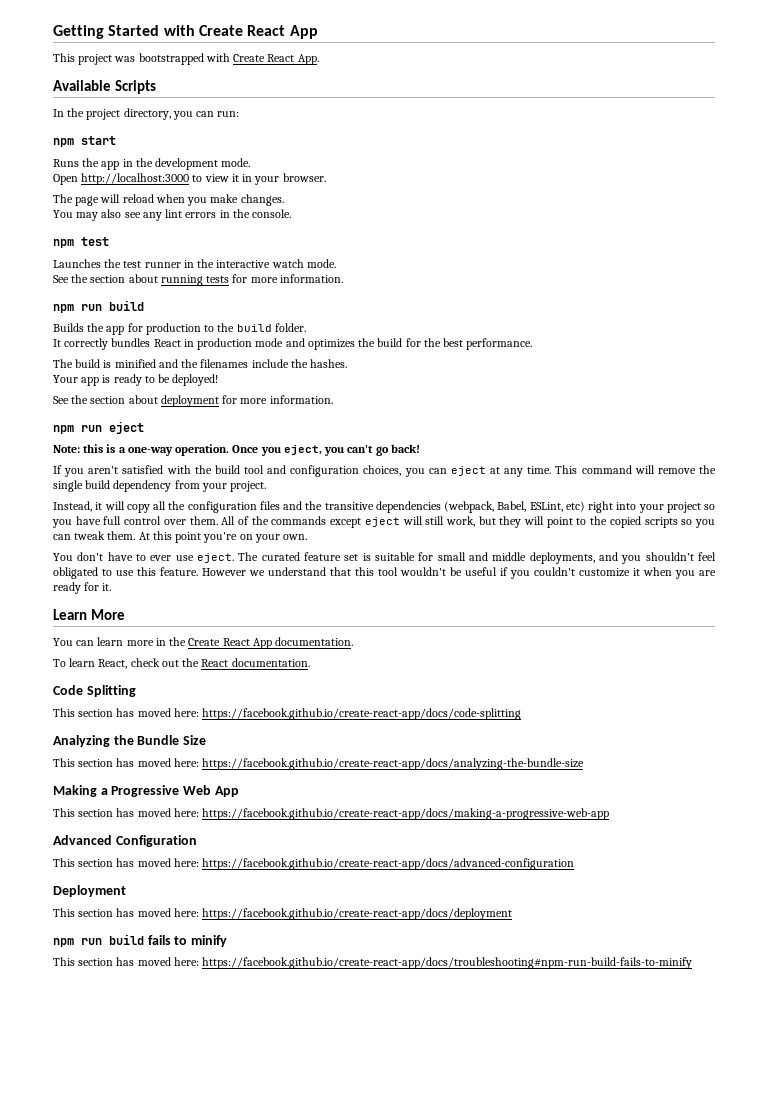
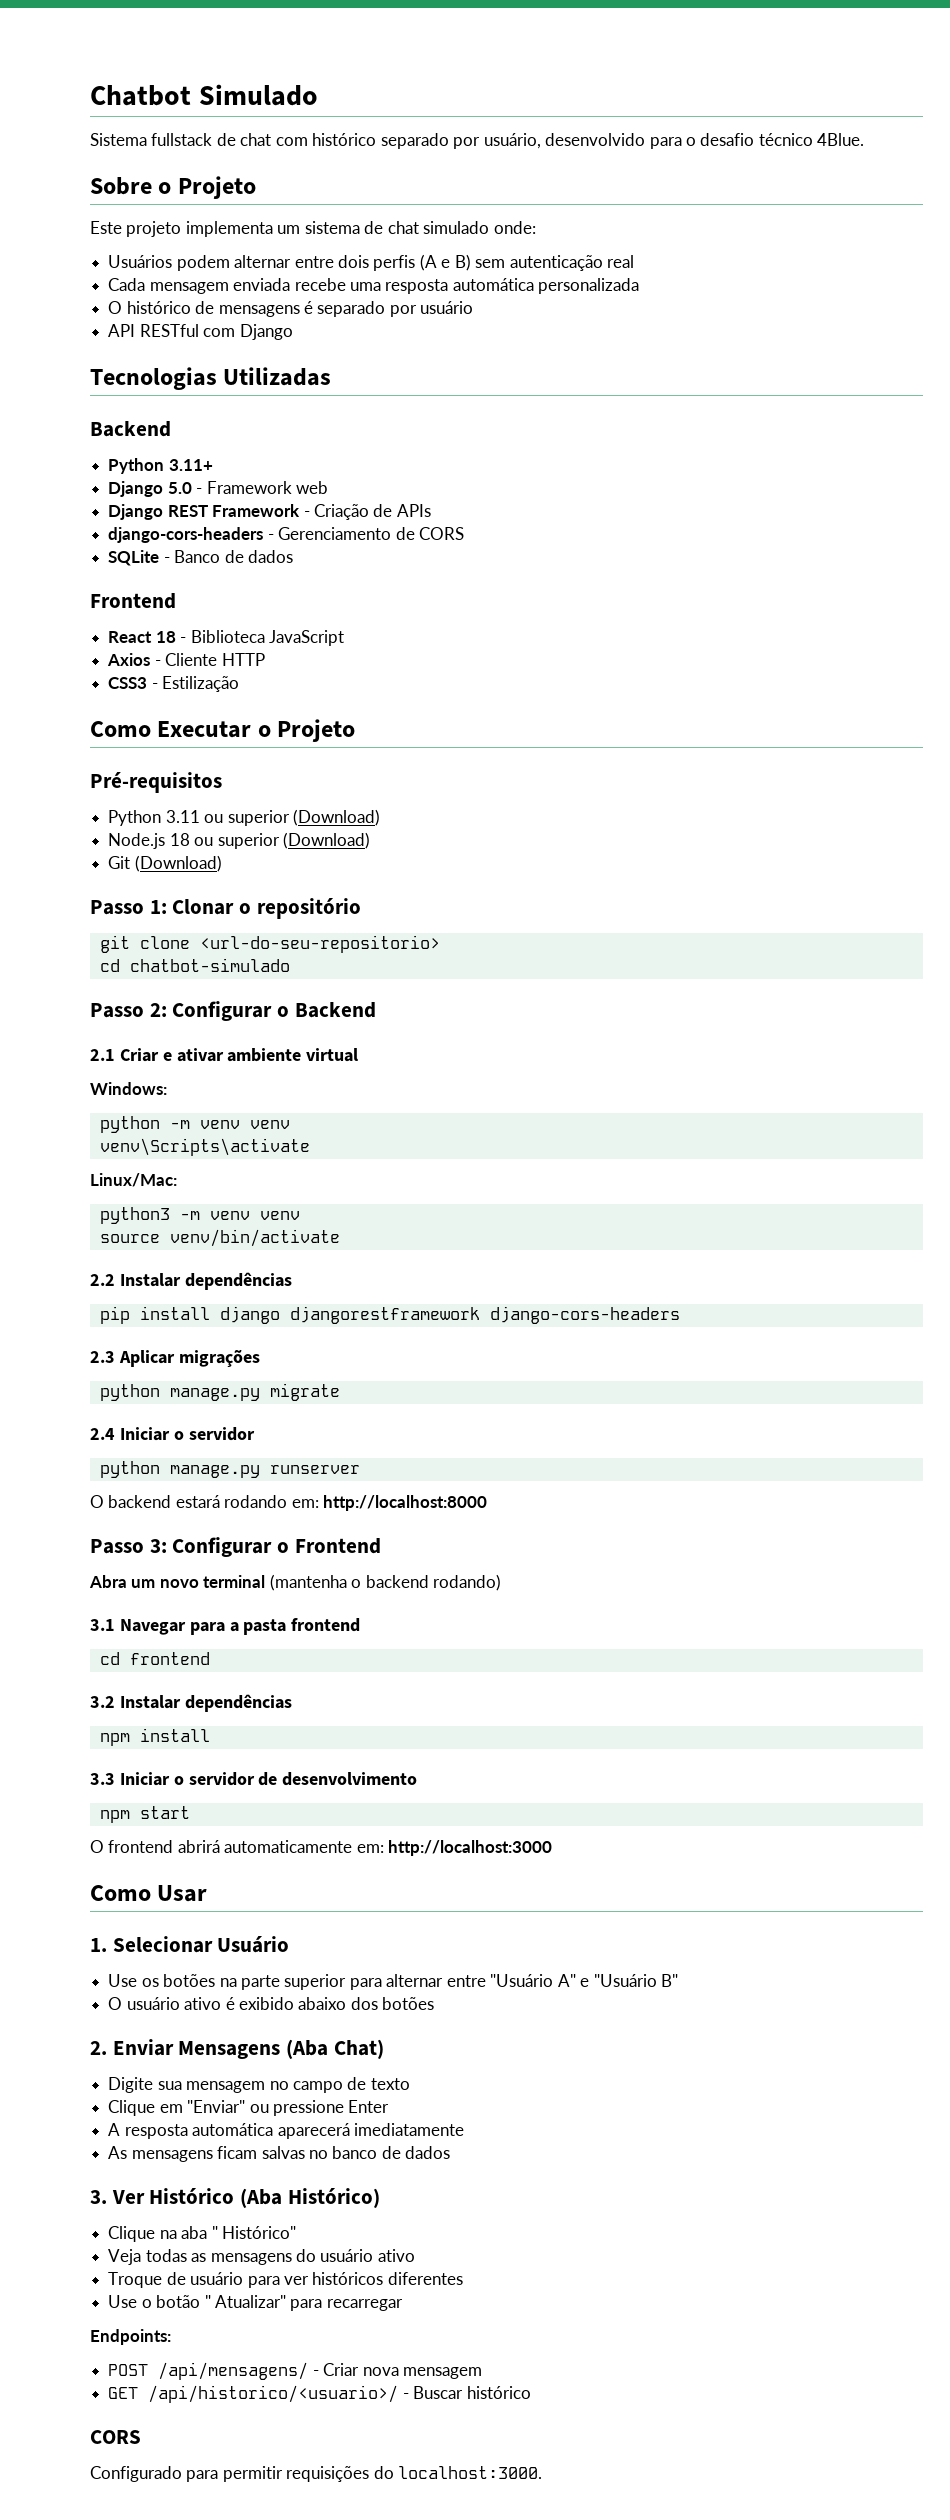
- Getting Started with Create React App
- This project was bootstrapped with Create React App.
- Available Scripts
- In the project directory, you can run:
+ Chatbot Simulado
+ Sistema fullstack de chat com histórico separado por usuário, desenvolvido para o desafio técnico 4Blue.
+ Sobre o Projeto
+ Este projeto implementa um sistema de chat simulado onde:
+ Usuários podem alternar entre dois perfis (A e B) sem autenticação real
+ Cada mensagem enviada recebe uma resposta automática personalizada
+ O histórico de mensagens é separado por usuário
+ API RESTful com Django
+ Tecnologias Utilizadas
+ Backend
+ Python 3.11+
+ Django 5.0 - Framework web
+ Django REST Framework - Criação de APIs
+ django-cors-headers - Gerenciamento de CORS
+ SQLite - Banco de dados
+ Frontend
+ React 18 - Biblioteca JavaScript
+ Axios - Cliente HTTP
+ CSS3 - Estilização
+ Como Executar o Projeto
+ Pré-requisitos
+ Python 3.11 ou superior (Download)
+ Node.js 18 ou superior (Download)
+ Git (Download)
+ Passo 1: Clonar o repositório
+ git clone <url-do-seu-repositorio>
+ cd chatbot-simulado
+ Passo 2: Configurar o Backend
+ 2.1 Criar e ativar ambiente virtual
+ Windows:
+ python -m venv venv
+ venv\Scripts\activate
+ Linux/Mac:
+ python3 -m venv venv
+ source venv/bin/activate
+ 2.2 Instalar dependências
+ pip install django djangorestframework django-cors-headers
+ 2.3 Aplicar migrações
+ python manage.py migrate
+ 2.4 Iniciar o servidor
+ python manage.py runserver
+ O backend estará rodando em: http://localhost:8000
+ Passo 3: Configurar o Frontend
+ Abra um novo terminal (mantenha o backend rodando)
+ 3.1 Navegar para a pasta frontend
+ cd frontend
+ 3.2 Instalar dependências
+ npm install
+ 3.3 Iniciar o servidor de desenvolvimento
  npm start
- Runs the app in the development mode.
- Open http://localhost:3000 to view it in your browser.
- The page will reload when you make changes.
- You may also see any lint errors in the console.
- npm test
- Launches the test runner in the interactive watch mode.
- See the section about running tests for more information.
- npm run build
- Builds the app for production to the build folder.
- It correctly bundles React in production mode and optimizes the build for the best performance.
- The build is minified and the filenames include the hashes.
- Your app is ready to be deployed!
- See the section about deployment for more information.
- npm run eject
- Note: this is a one-way operation. Once you eject, you can't go back!
- If you aren't satisfied with the build tool and configuration choices, you can eject at any time. This command will remove the single build dependency from your project.
- Instead, it will copy all the configuration files and the transitive dependencies (webpack, Babel, ESLint, etc) right into your project so you have full control over them. All of the commands except eject will still work, but they will point to the copied scripts so you can tweak them. At this point you're on your own.
- You don't have to ever use eject. The curated feature set is suitable for small and middle deployments, and you shouldn't feel obligated to use this feature. However we understand that this tool wouldn't be useful if you couldn't customize it when you are ready for it.
- Learn More
- You can learn more in the Create React App documentation.
- To learn React, check out the React documentation.
- Code Splitting
- This section has moved here: https://facebook.github.io/create-react-app/docs/code-splitting
- Analyzing the Bundle Size
- This section has moved here: https://facebook.github.io/create-react-app/docs/analyzing-the-bundle-size
- Making a Progressive Web App
- This section has moved here: https://facebook.github.io/create-react-app/docs/making-a-progressive-web-app
- Advanced Configuration
- This section has moved here: https://facebook.github.io/create-react-app/docs/advanced-configuration
- Deployment
- This section has moved here: https://facebook.github.io/create-react-app/docs/deployment
- npm run build fails to minify
- This section has moved here: https://facebook.github.io/create-react-app/docs/troubleshooting#npm-run-build-fails-to-minify
+ O frontend abrirá automaticamente em: http://localhost:3000
+ Como Usar
+ 1. Selecionar Usuário
+ Use os botões na parte superior para alternar entre "Usuário A" e "Usuário B"
+ O usuário ativo é exibido abaixo dos botões
+ 2. Enviar Mensagens (Aba Chat)
+ Digite sua mensagem no campo de texto
+ Clique em "Enviar" ou pressione Enter
+ A resposta automática aparecerá imediatamente
+ As mensagens ficam salvas no banco de dados
+ 3. Ver Histórico (Aba Histórico)
+ Clique na aba " Histórico"
+ Veja todas as mensagens do usuário ativo
+ Troque de usuário para ver históricos diferentes
+ Use o botão " Atualizar" para recarregar
+ Endpoints:
+ POST /api/mensagens/ - Criar nova mensagem
+ GET /api/historico/<usuario>/ - Buscar histórico
+ CORS
+ Configurado para permitir requisições do localhost:3000.

